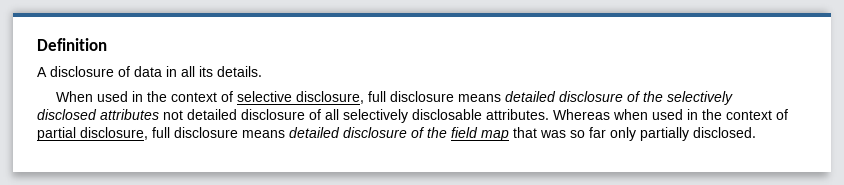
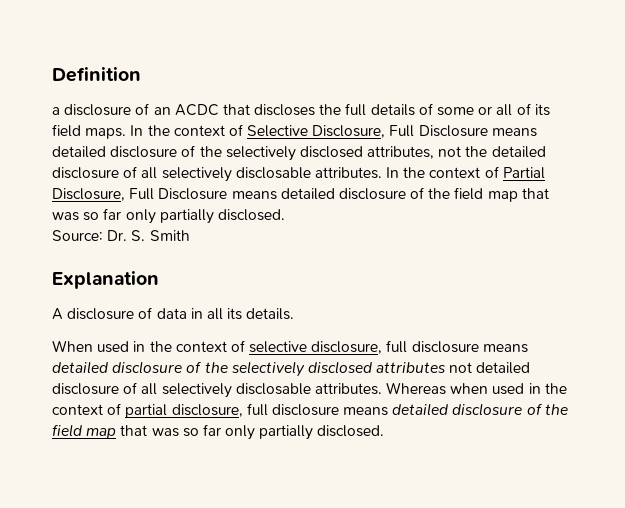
+ a disclosure of an ACDC that discloses the full details of some or all of its field maps. In the context of Selective Disclosure, Full Disclosure means detailed disclosure of the selectively disclosed attributes, not the detailed disclosure of all selectively disclosable attributes. In the context of Partial Disclosure, Full Disclosure means detailed disclosure of the field map that was so far only partially disclosed.
+ Source: Dr. S. Smith
+ Explanation

